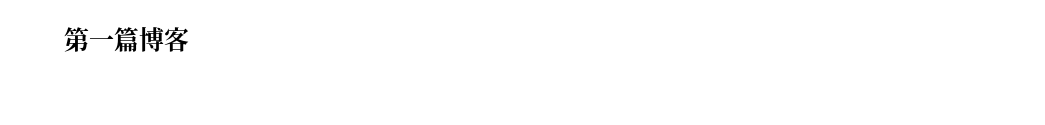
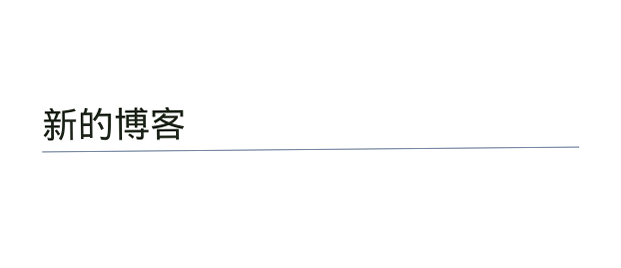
- 第一篇博客
+ 新的博客

